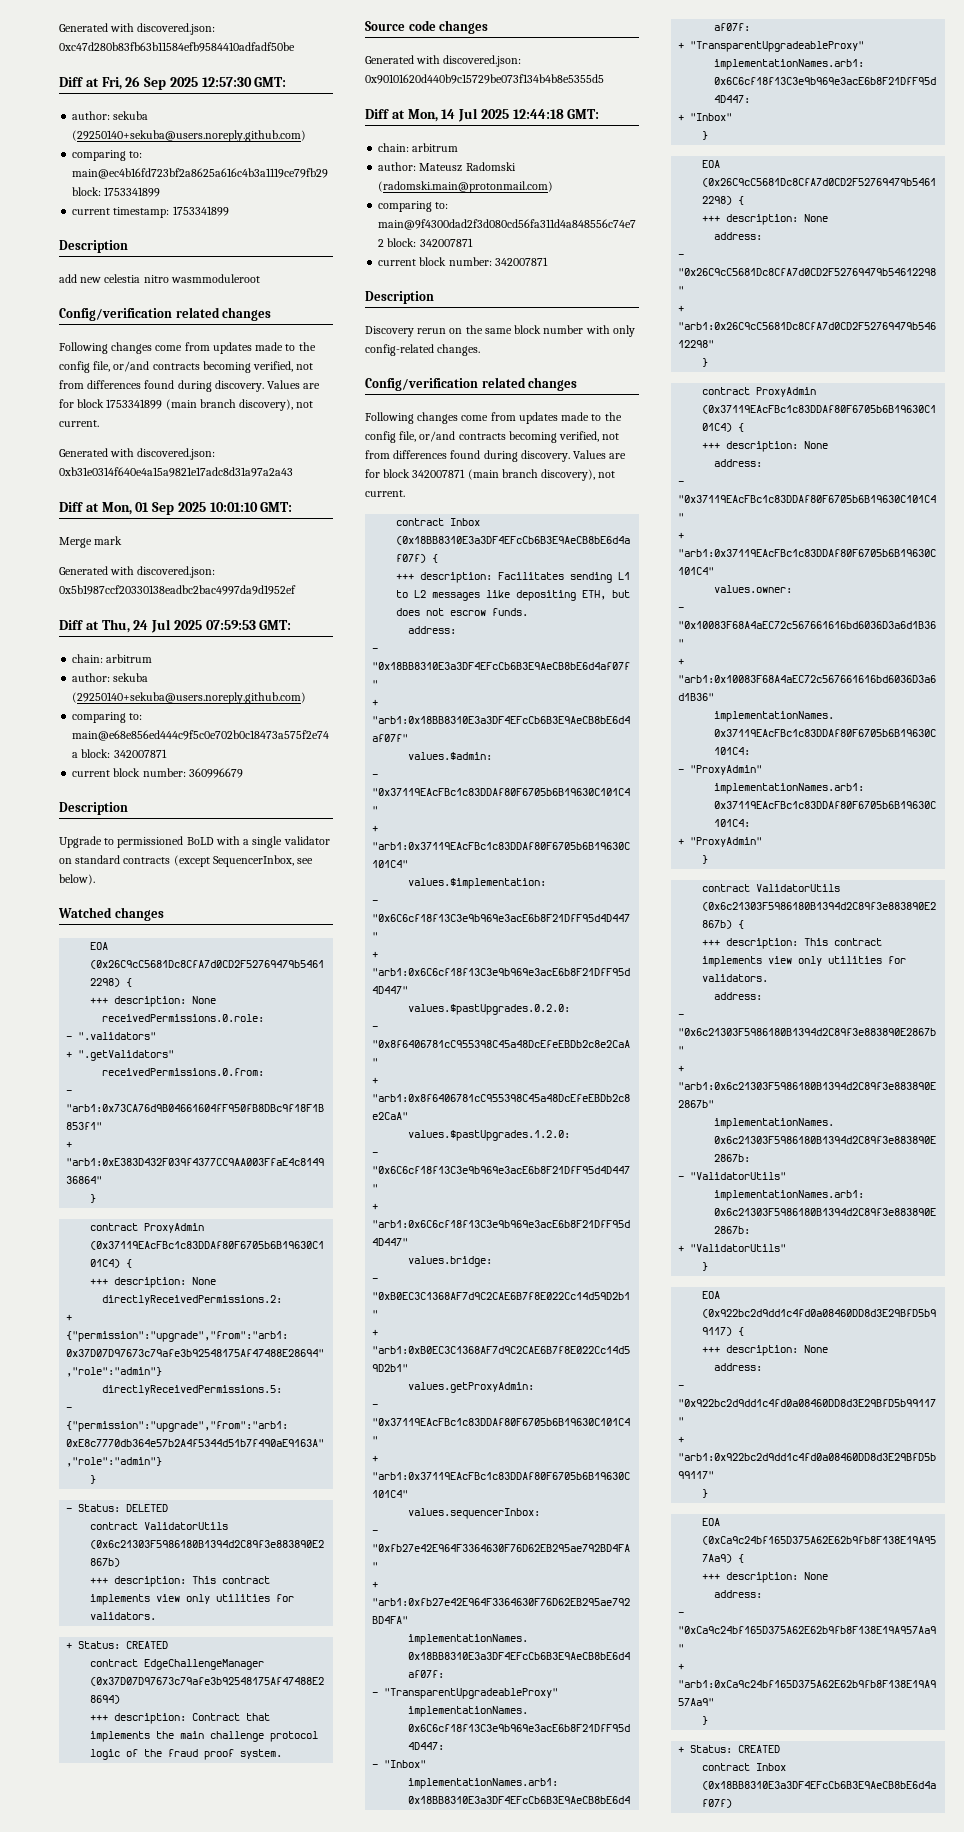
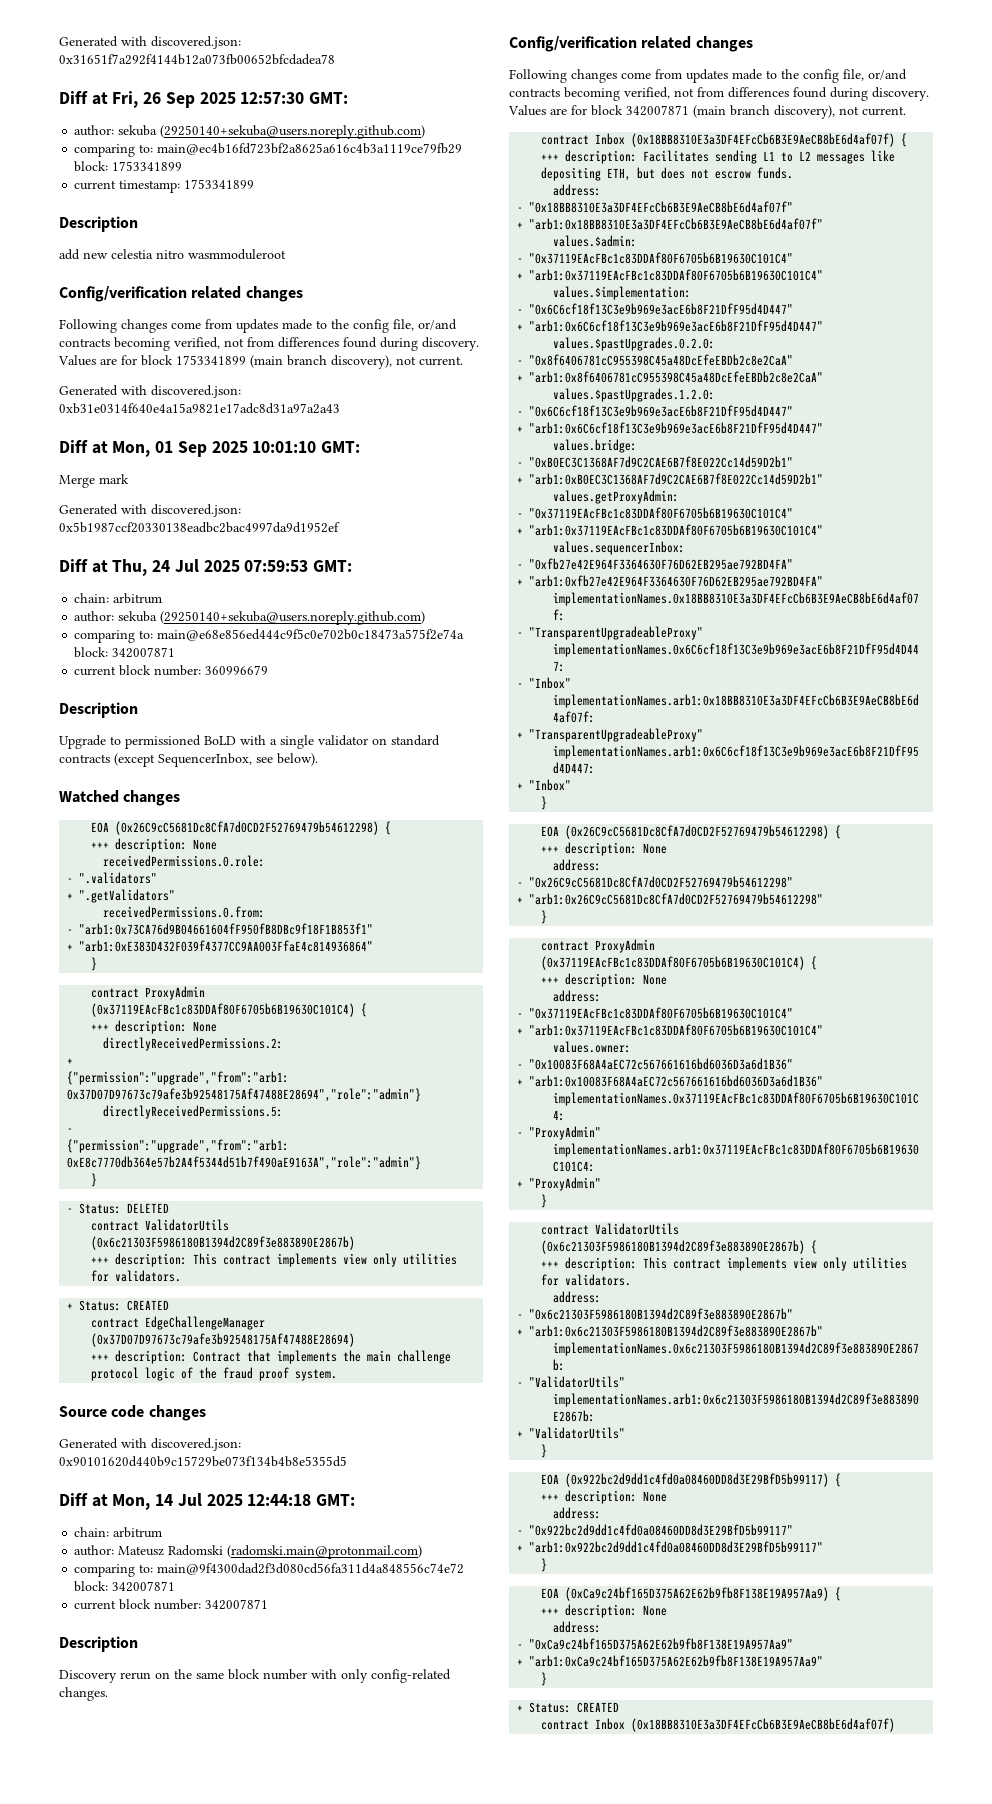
- Generated with discovered.json: 0xc47d280b83fb63b11584efb9584410adfadf50be
+ Generated with discovered.json: 0x31651f7a292f4144b12a073fb00652bfcdadea78

